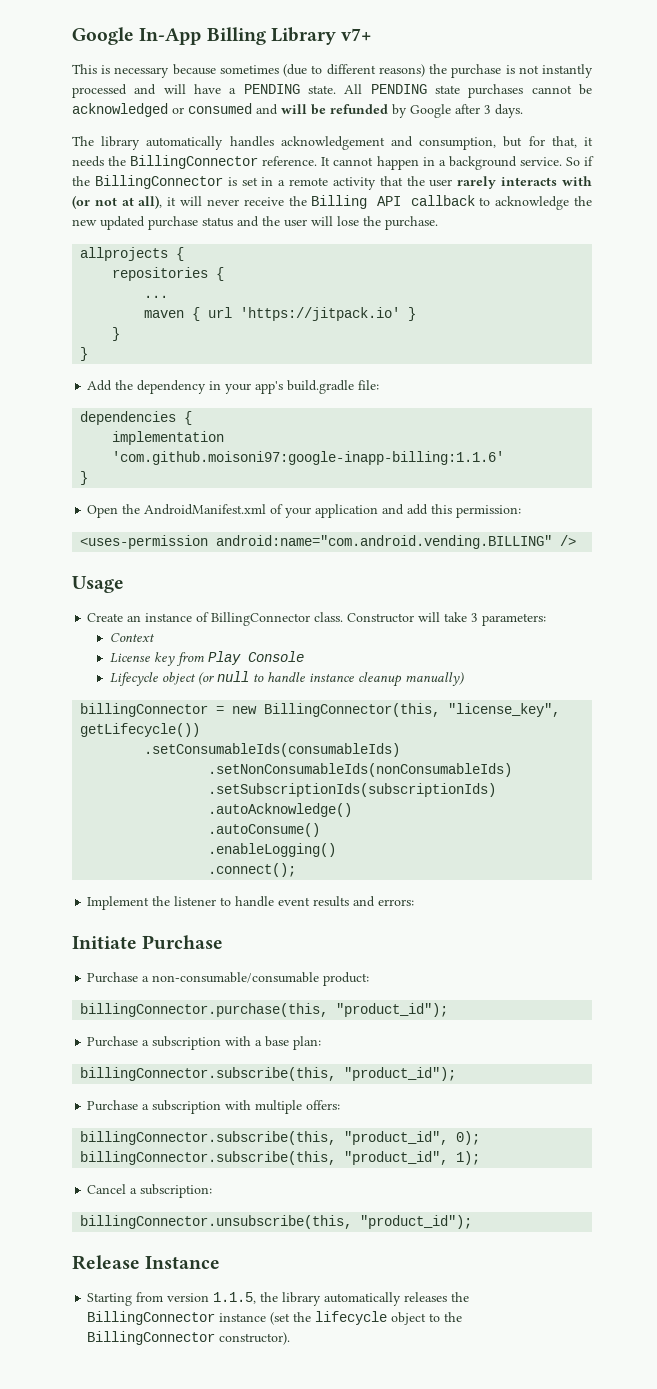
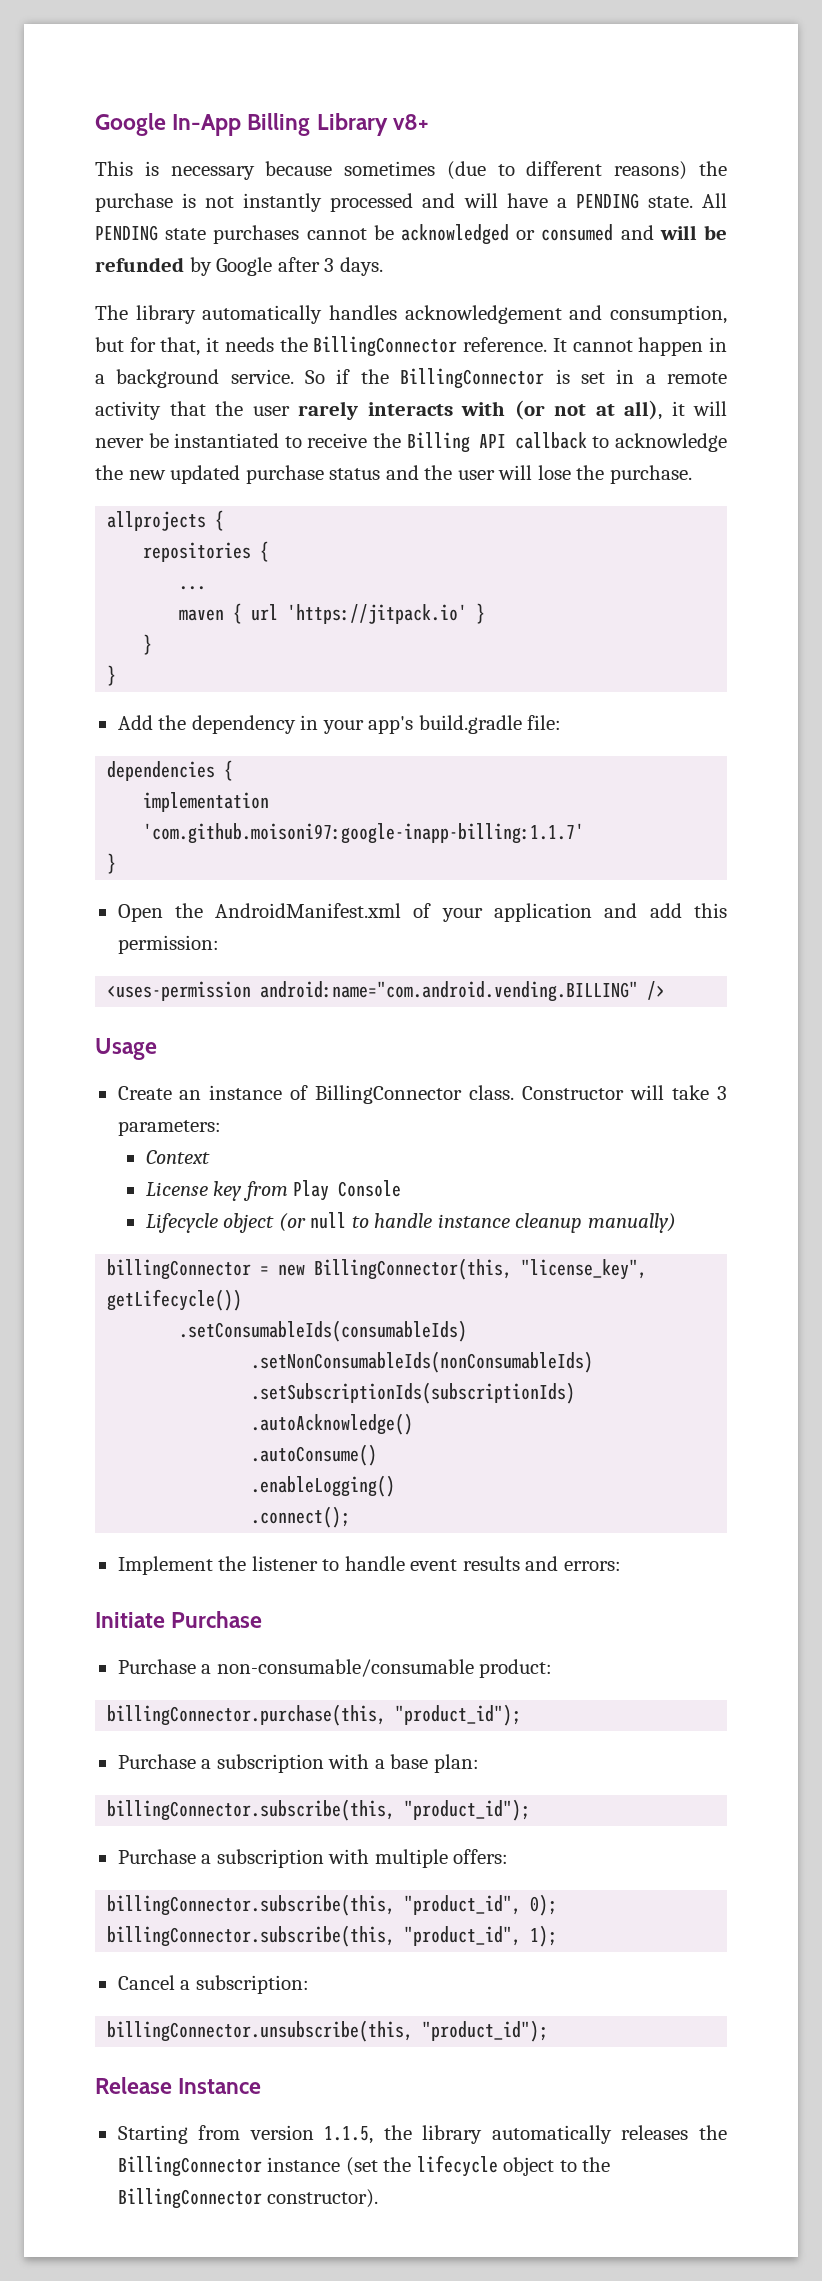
- Google In-App Billing Library v7+
+ Google In-App Billing Library v8+
- So if the BillingConnector is set in a remote activity that the user rarely interacts with (or not at all), it will never receive the Billing API callback to acknowledge the new updated purchase status and the user will lose the purchase.
+ So if the BillingConnector is set in a remote activity that the user rarely interacts with (or not at all), it will never be instantiated to receive the Billing API callback to acknowledge the new updated purchase status and the user will lose the purchase.
- implementation 'com.github.moisoni97:google-inapp-billing:1.1.6'
+ implementation 'com.github.moisoni97:google-inapp-billing:1.1.7'

